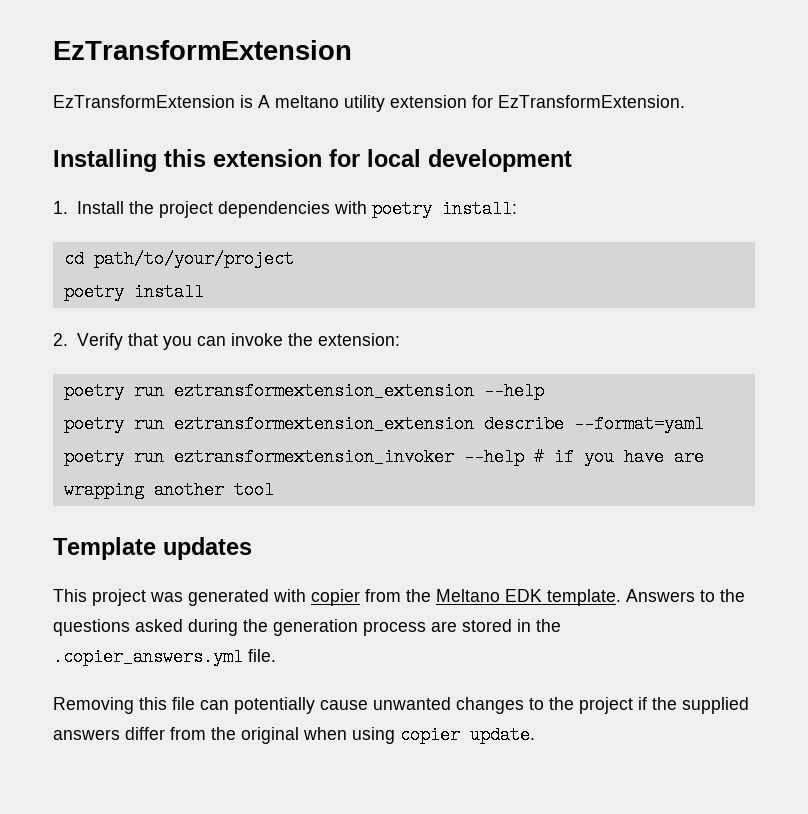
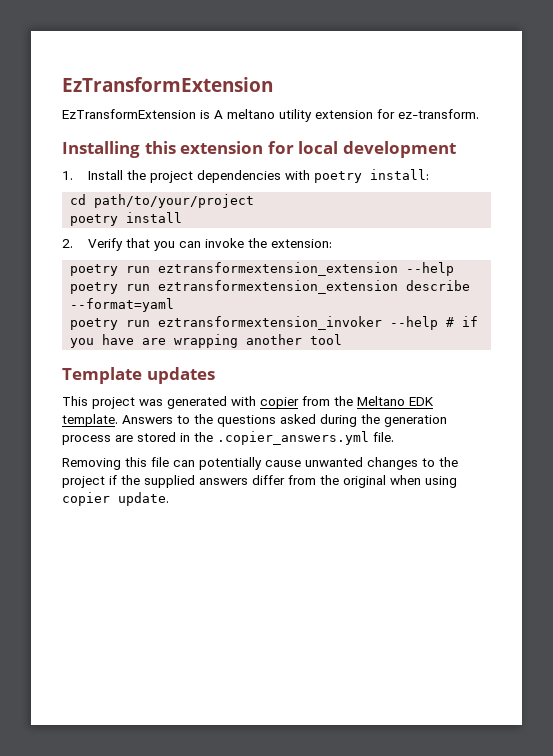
- EzTransformExtension is A meltano utility extension for EzTransformExtension.
+ EzTransformExtension is A meltano utility extension for ez-transform.

